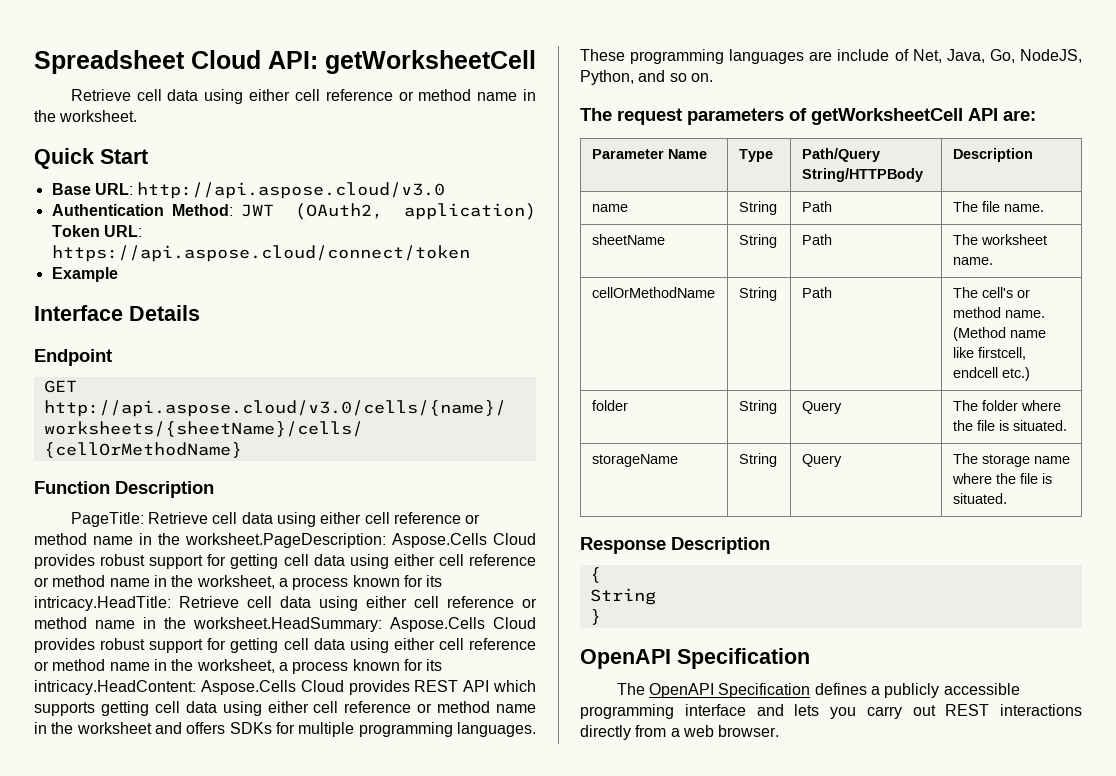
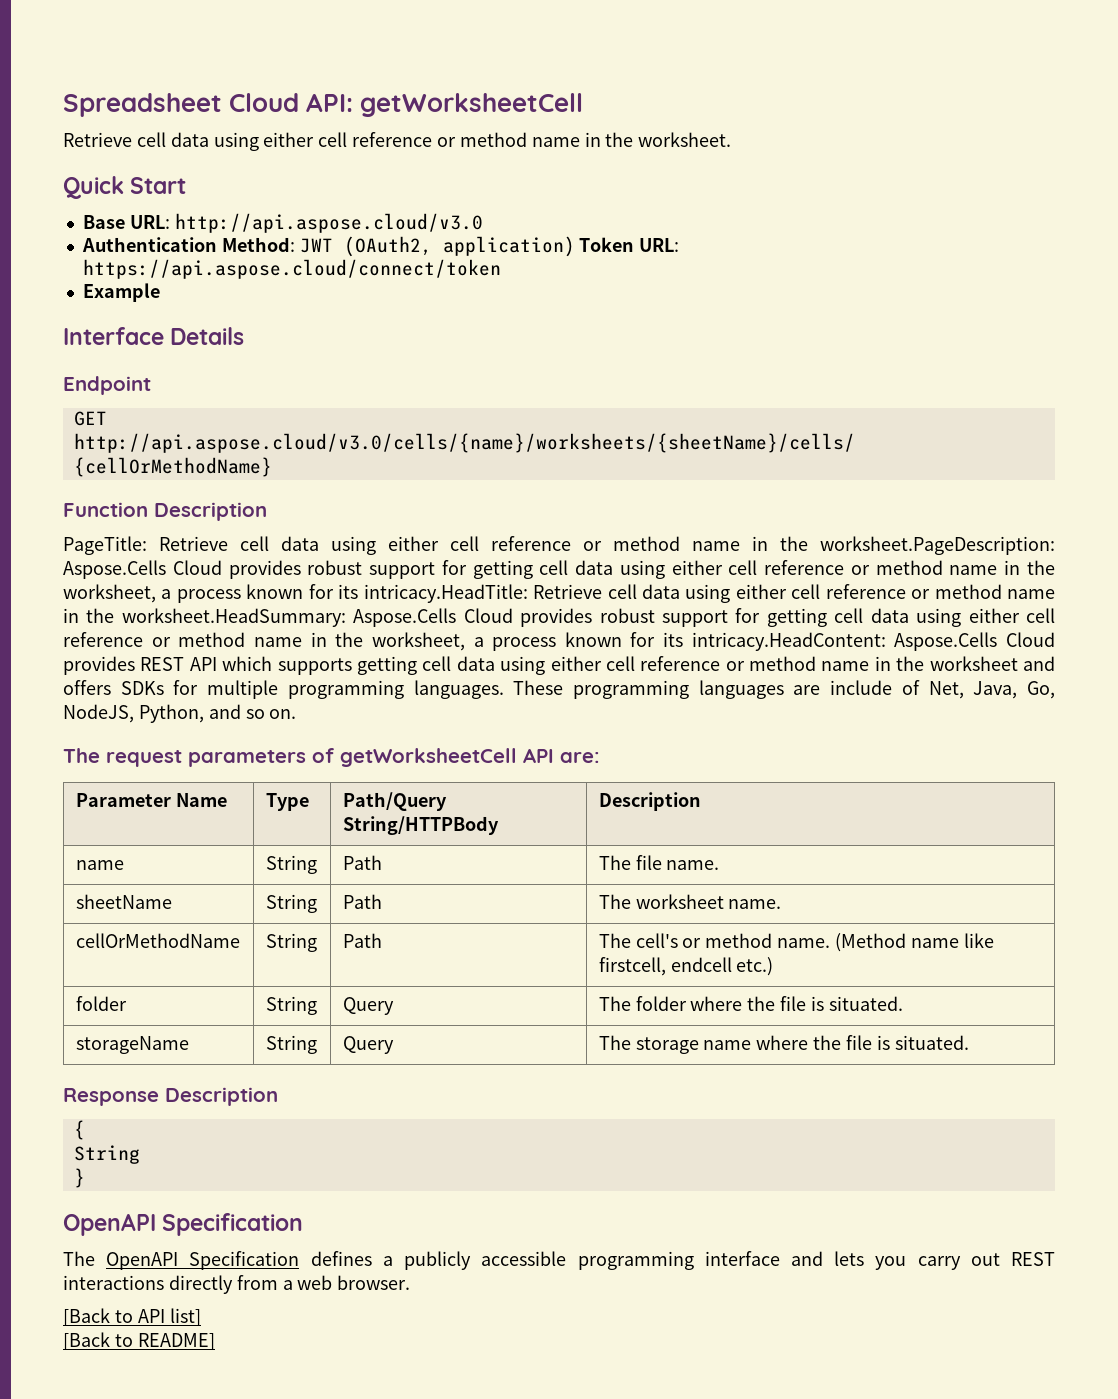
+ [Back to API list]
+ [Back to README]

